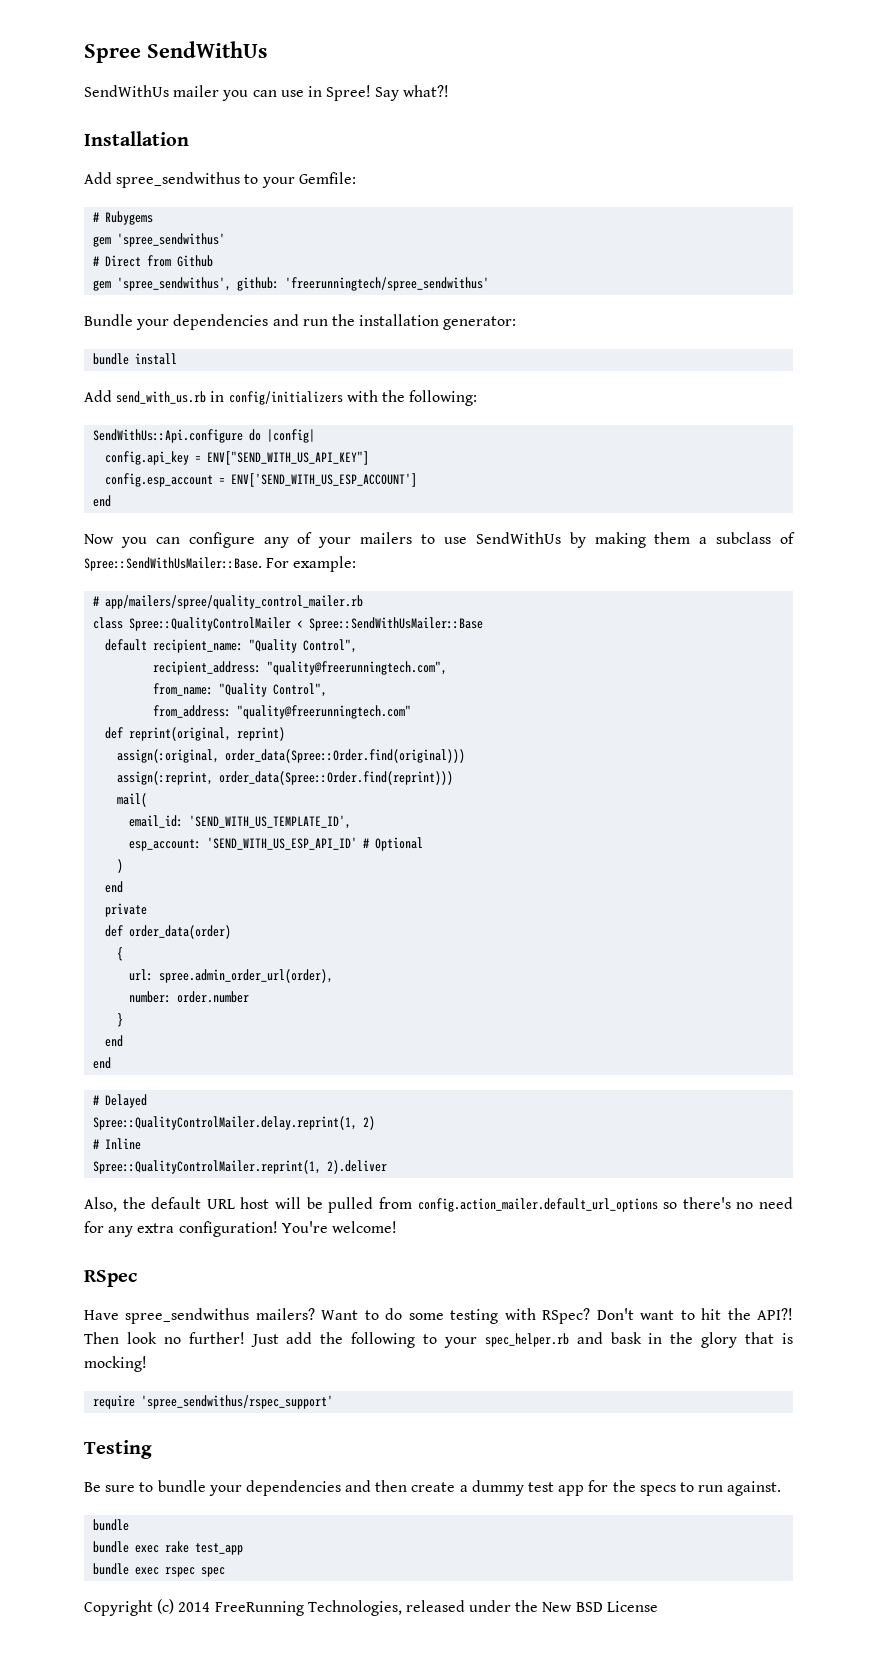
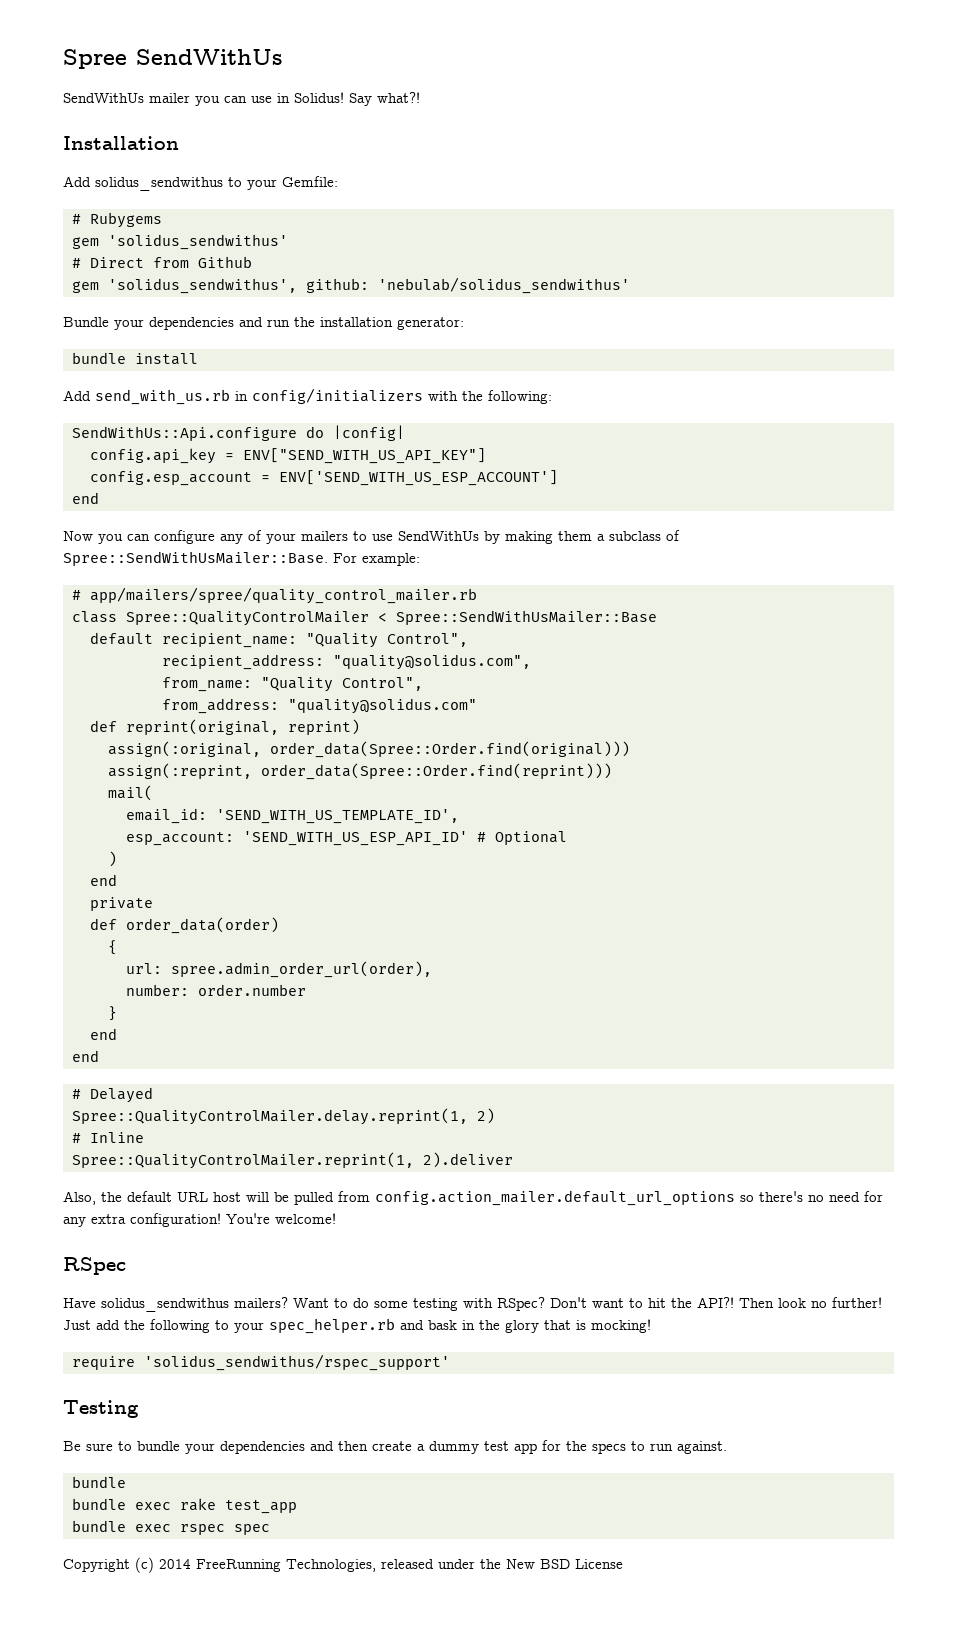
- SendWithUs mailer you can use in Spree!
+ SendWithUs mailer you can use in Solidus!
- Add spree_sendwithus to your Gemfile:
+ Add solidus_sendwithus to your Gemfile:
- gem 'spree_sendwithus'
+ gem 'solidus_sendwithus'
- gem 'spree_sendwithus', github: 'freerunningtech/spree_sendwithus'
+ gem 'solidus_sendwithus', github: 'nebulab/solidus_sendwithus'
- recipient_address: "quality@freerunningtech.com",
+ recipient_address: "quality@solidus.com",
- from_address: "quality@freerunningtech.com"
+ from_address: "quality@solidus.com"
- Have spree_sendwithus mailers?
+ Have solidus_sendwithus mailers?
- require 'spree_sendwithus/rspec_support'
+ require 'solidus_sendwithus/rspec_support'

